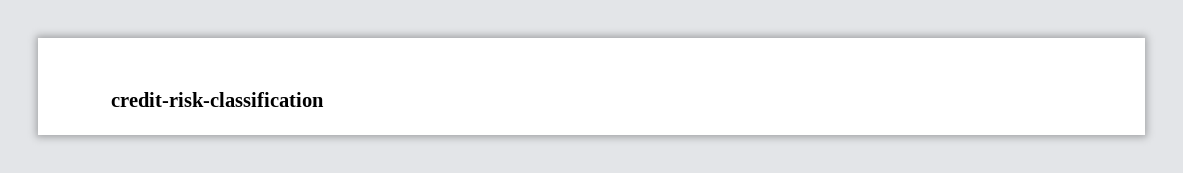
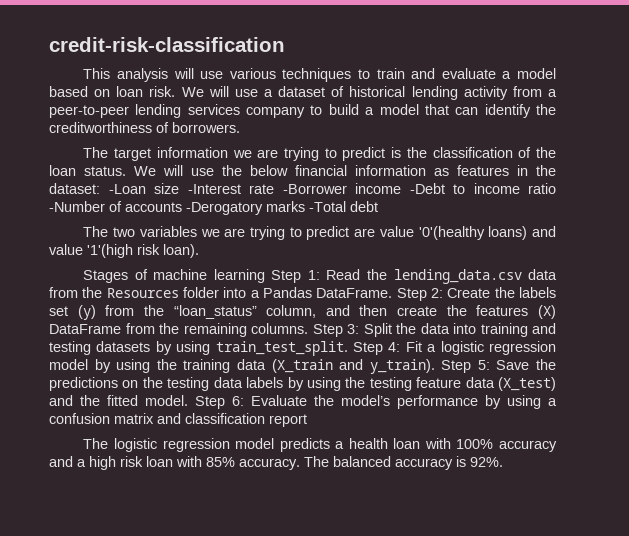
+ This analysis will use various techniques to train and evaluate a model based on loan risk. We will use a dataset of historical lending activity from a peer-to-peer lending services company to build a model that can identify the creditworthiness of borrowers.
+ The target information we are trying to predict is the classification of the loan status. We will use the below financial information as features in the dataset: -Loan size -Interest rate -Borrower income -Debt to income ratio -Number of accounts -Derogatory marks -Total debt
+ The two variables we are trying to predict are value '0'(healthy loans) and value '1'(high risk loan).
+ Stages of machine learning Step 1: Read the lending_data.csv data from the Resources folder into a Pandas DataFrame. Step 2: Create the labels set (y) from the “loan_status” column, and then create the features (X) DataFrame from the remaining columns. Step 3: Split the data into training and testing datasets by using train_test_split. Step 4: Fit a logistic regression model by using the training data (X_train and y_train). Step 5: Save the predictions on the testing data labels by using the testing feature data (X_test) and the fitted model. Step 6: Evaluate the model’s performance by using a confusion matrix and classification report
+ The logistic regression model predicts a health loan with 100% accuracy and a high risk loan with 85% accuracy. The balanced accuracy is 92%.

